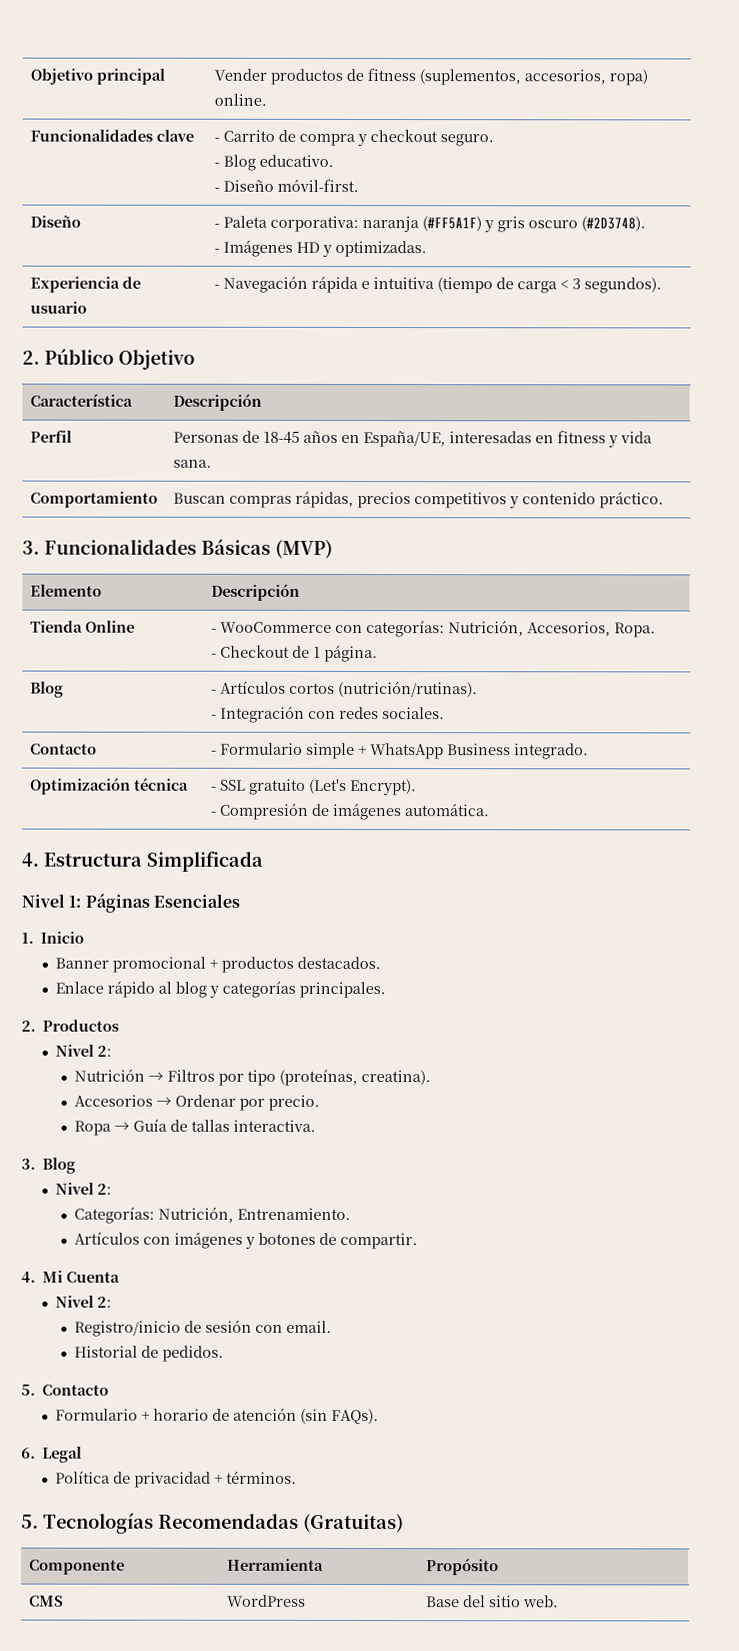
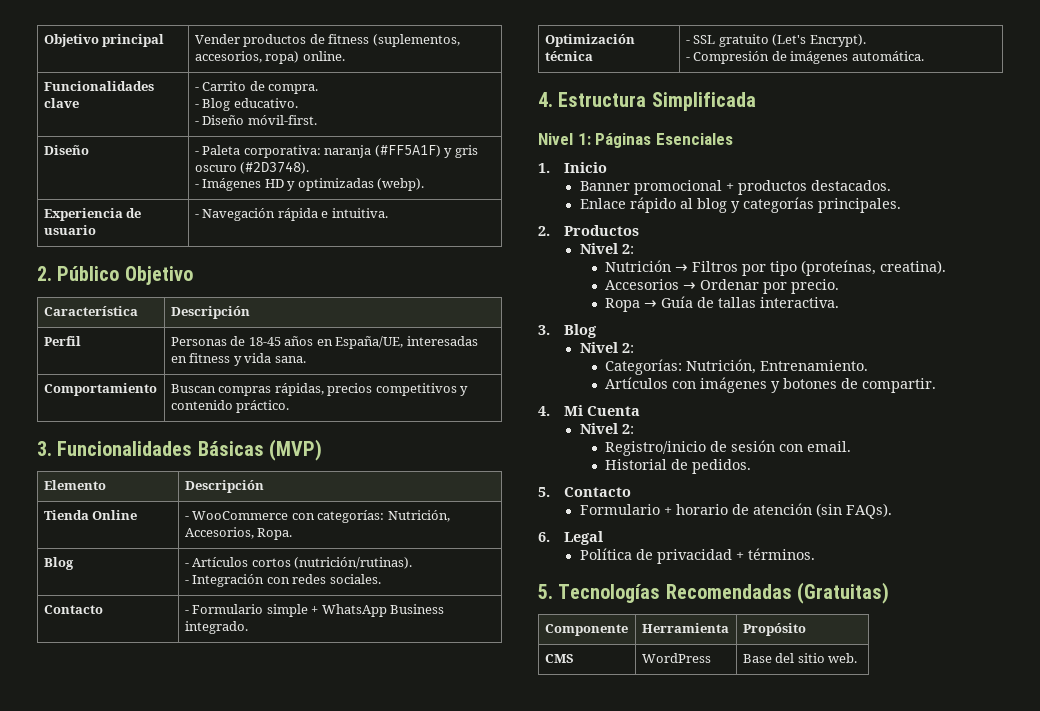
- Funcionalidades clave | - Carrito de compra y checkout seguro.
+ Funcionalidades clave | - Carrito de compra.
  Diseño | - Paleta corporativa: naranja (#FF5A1F) y gris oscuro (#2D3748).
- - Imágenes HD y optimizadas.
+ - Imágenes HD y optimizadas (webp).
- Experiencia de usuario | - Navegación rápida e intuitiva (tiempo de carga < 3 segundos).
+ Experiencia de usuario | - Navegación rápida e intuitiva.
  Tienda Online | - WooCommerce con categorías: Nutrición, Accesorios, Ropa.
- - Checkout de 1 página.

